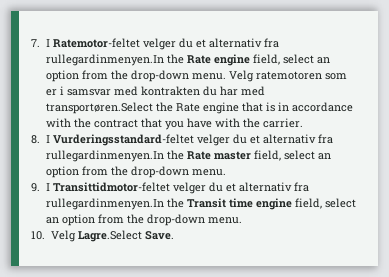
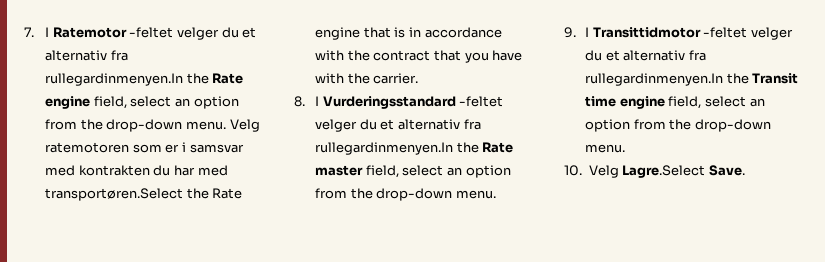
- 7. I Ratemotor-feltet velger du et alternativ fra rullegardinmenyen.In the Rate engine field, select an option from the drop-down menu.
+ 7. I Ratemotor -feltet velger du et alternativ fra rullegardinmenyen.In the Rate engine field, select an option from the drop-down menu.
- 8. I Vurderingsstandard-feltet velger du et alternativ fra rullegardinmenyen.In the Rate master field, select an option from the drop-down menu.
+ 8. I Vurderingsstandard -feltet velger du et alternativ fra rullegardinmenyen.In the Rate master field, select an option from the drop-down menu.
- 9. I Transittidmotor-feltet velger du et alternativ fra rullegardinmenyen.In the Transit time engine field, select an option from the drop-down menu.
+ 9. I Transittidmotor -feltet velger du et alternativ fra rullegardinmenyen.In the Transit time engine field, select an option from the drop-down menu.

